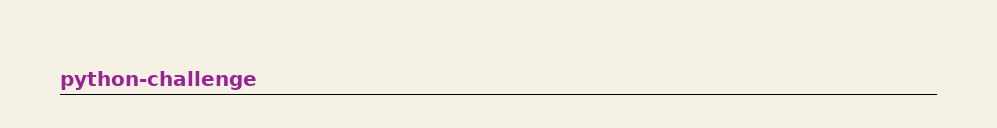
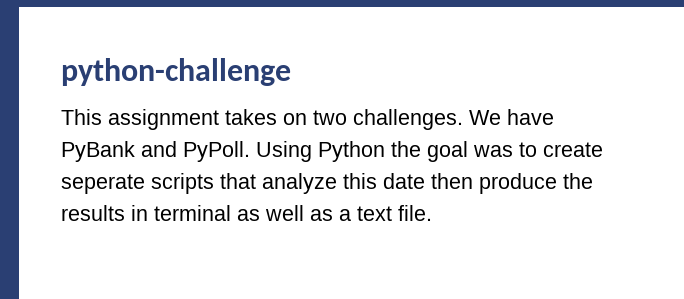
+ This assignment takes on two challenges. We have PyBank and PyPoll. Using Python the goal was to create seperate scripts that analyze this date then produce the results in terminal as well as a text file.

